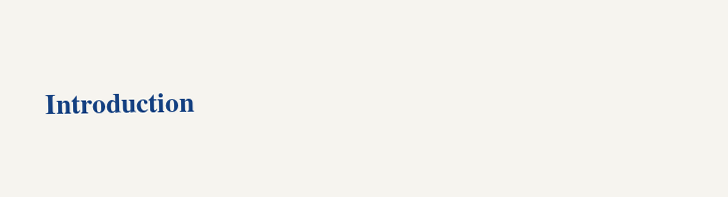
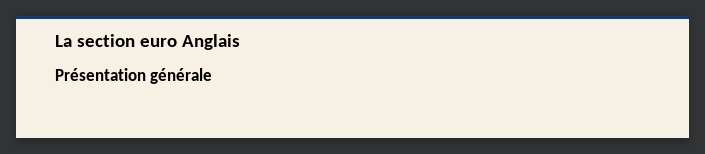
- Introduction
+ La section euro Anglais
+ Présentation générale

